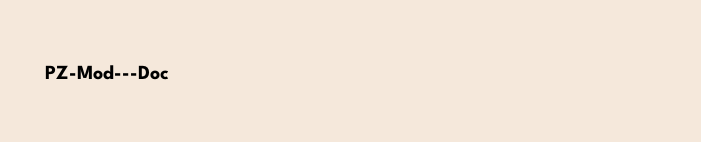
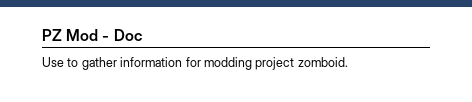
- PZ-Mod---Doc
+ PZ Mod - Doc
+ Use to gather information for modding project zomboid.

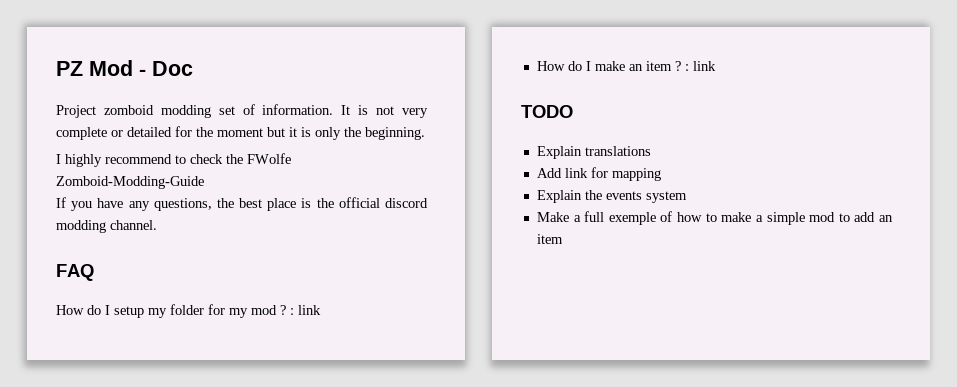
- Use to gather information for modding project zomboid.
+ Project zomboid modding set of information. It is not very complete or detailed for the moment but it is only the beginning.
+ I highly recommend to check the FWolfe Zomboid-Modding-Guide
+ If you have any questions, the best place is the official discord modding channel.
+ FAQ
+ How do I setup my folder for my mod ? : link
+ How do I make an item ? : link
+ TODO
+ Explain translations
+ Add link for mapping
+ Explain the events system
+ Make a full exemple of how to make a simple mod to add an item

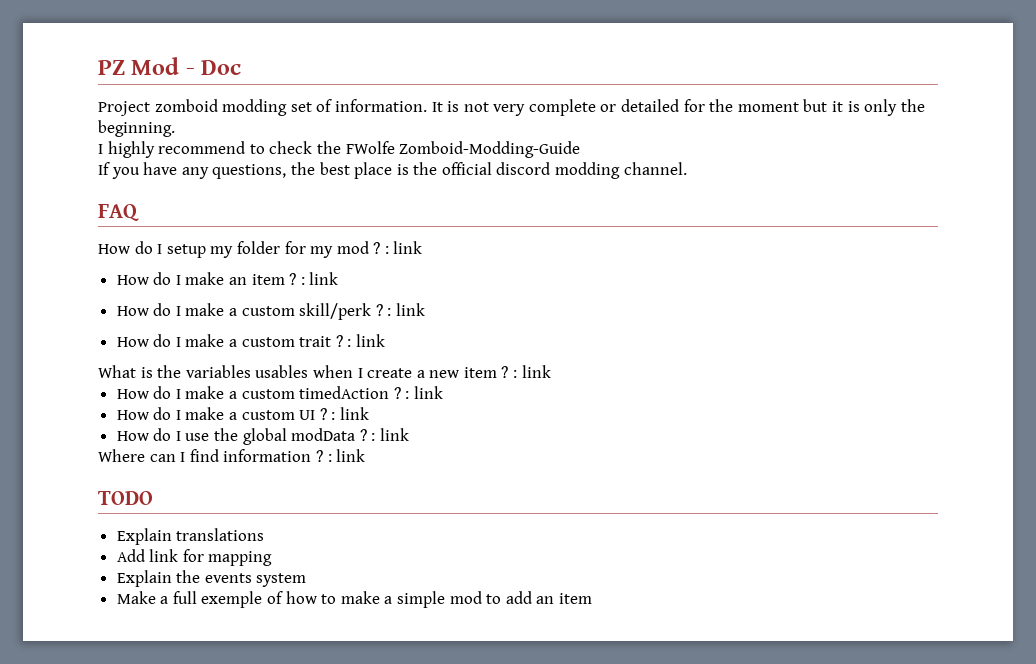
+ How do I make a custom skill/perk ? : link
+ How do I make a custom trait ? : link
+ What is the variables usables when I create a new item ? : link
+ How do I make a custom timedAction ? : link
+ How do I make a custom UI ? : link
+ How do I use the global modData ? : link
+ Where can I find information ? : link

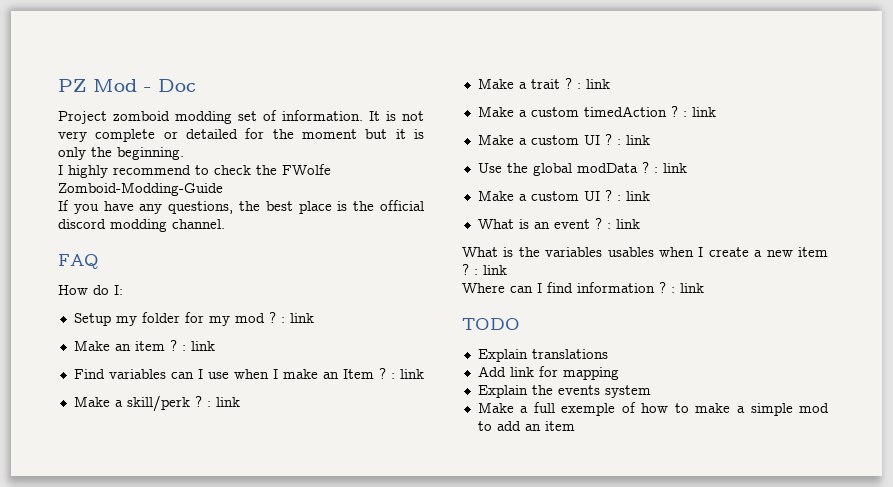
- How do I setup my folder for my mod ? : link
+ How do I:
+ Setup my folder for my mod ? : link
- How do I make an item ? : link
+ Make an item ? : link
- How do I make a custom skill/perk ? : link
- How do I make a custom trait ? : link
+ Find variables can I use when I make an Item ? : link
+ Make a skill/perk ? : link
+ Make a trait ? : link
+ Make a custom timedAction ? : link
+ Make a custom UI ? : link
+ Use the global modData ? : link
+ Make a custom UI ? : link
+ What is an event ? : link
- How do I make a custom timedAction ? : link
- How do I make a custom UI ? : link
- How do I use the global modData ? : link

